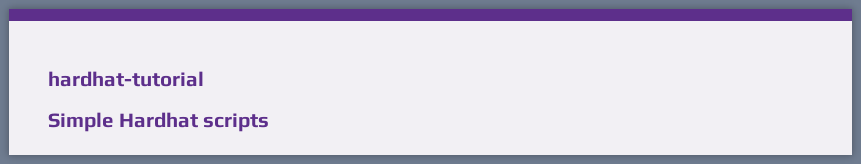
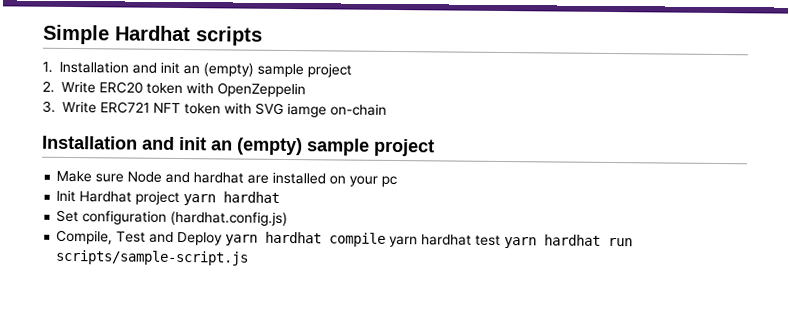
- hardhat-tutorial
+ 1. Installation and init an (empty) sample project
+ 2. Write ERC20 token with OpenZeppelin
+ 3. Write ERC721 NFT token with SVG iamge on-chain
+ Installation and init an (empty) sample project
+ Make sure Node and hardhat are installed on your pc
+ Init Hardhat project yarn hardhat
+ Set configuration (hardhat.config.js)
+ Compile, Test and Deploy yarn hardhat compile yarn hardhat test yarn hardhat run scripts/sample-script.js

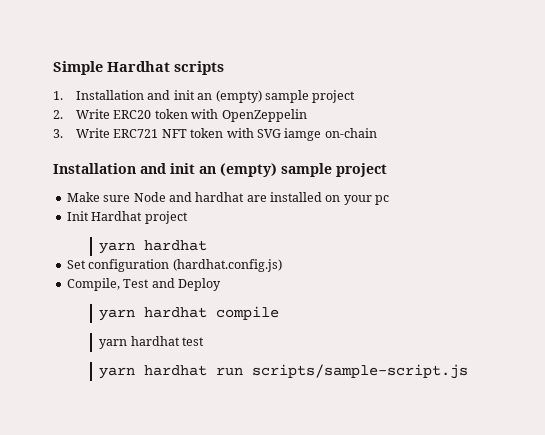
- Init Hardhat project yarn hardhat
+ Init Hardhat project
+ yarn hardhat
- Compile, Test and Deploy yarn hardhat compile yarn hardhat test yarn hardhat run scripts/sample-script.js
+ Compile, Test and Deploy
+ yarn hardhat compile
+ yarn hardhat test
+ yarn hardhat run scripts/sample-script.js

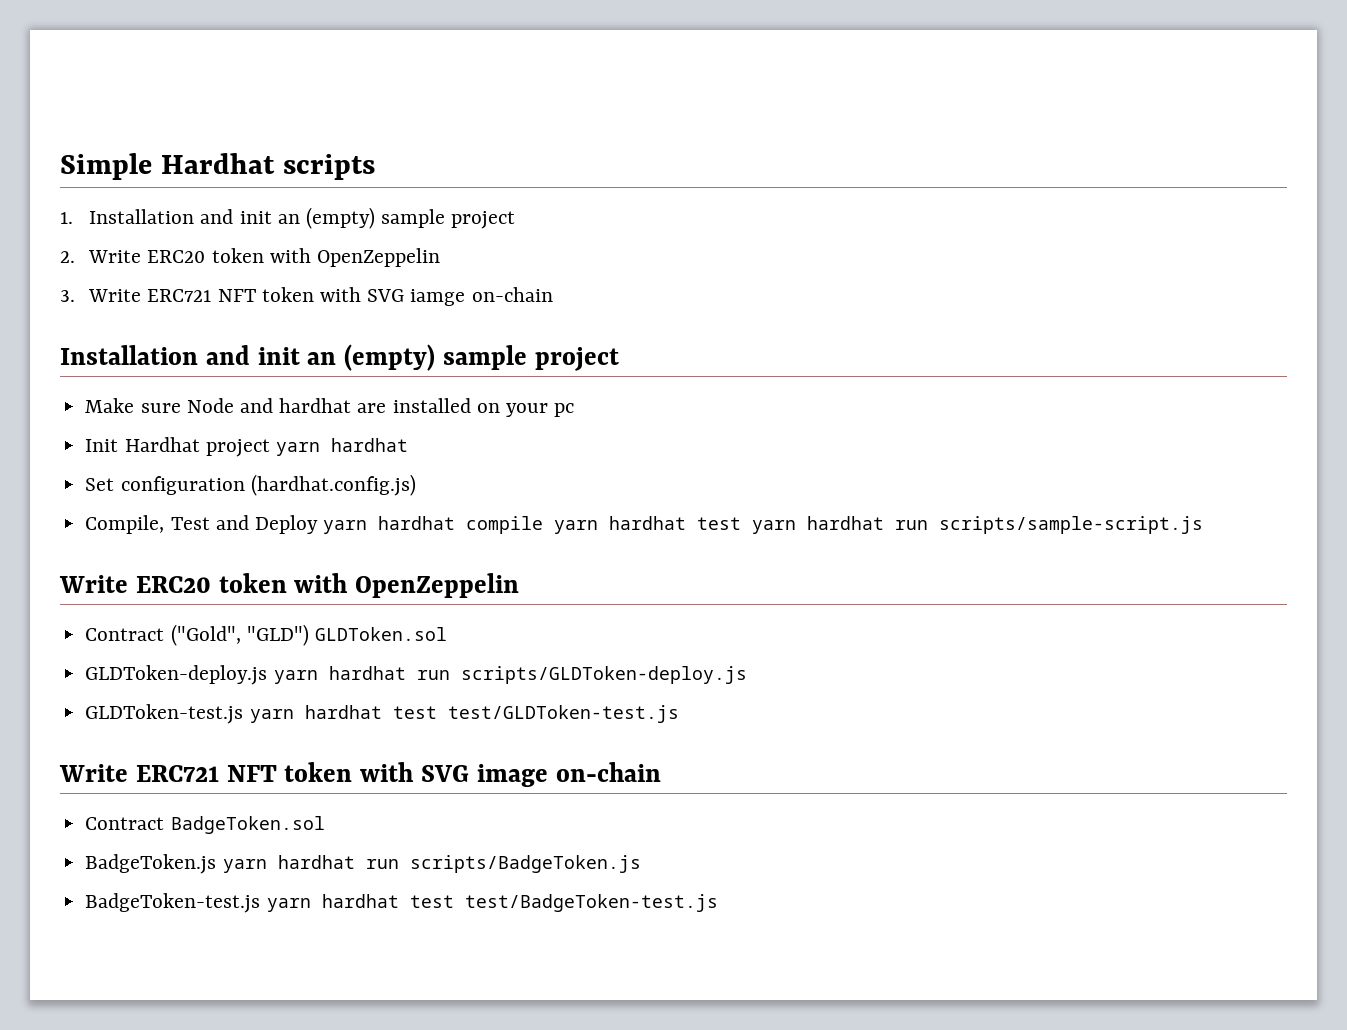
- Init Hardhat project
- yarn hardhat
+ Init Hardhat project yarn hardhat
- Compile, Test and Deploy
- yarn hardhat compile
- yarn hardhat test
- yarn hardhat run scripts/sample-script.js
+ Compile, Test and Deploy yarn hardhat compile yarn hardhat test yarn hardhat run scripts/sample-script.js
+ Write ERC20 token with OpenZeppelin
+ Contract ("Gold", "GLD") GLDToken.sol
+ GLDToken-deploy.js yarn hardhat run scripts/GLDToken-deploy.js
+ GLDToken-test.js yarn hardhat test test/GLDToken-test.js
+ Write ERC721 NFT token with SVG image on-chain
+ Contract BadgeToken.sol
+ BadgeToken.js yarn hardhat run scripts/BadgeToken.js
+ BadgeToken-test.js yarn hardhat test test/BadgeToken-test.js

